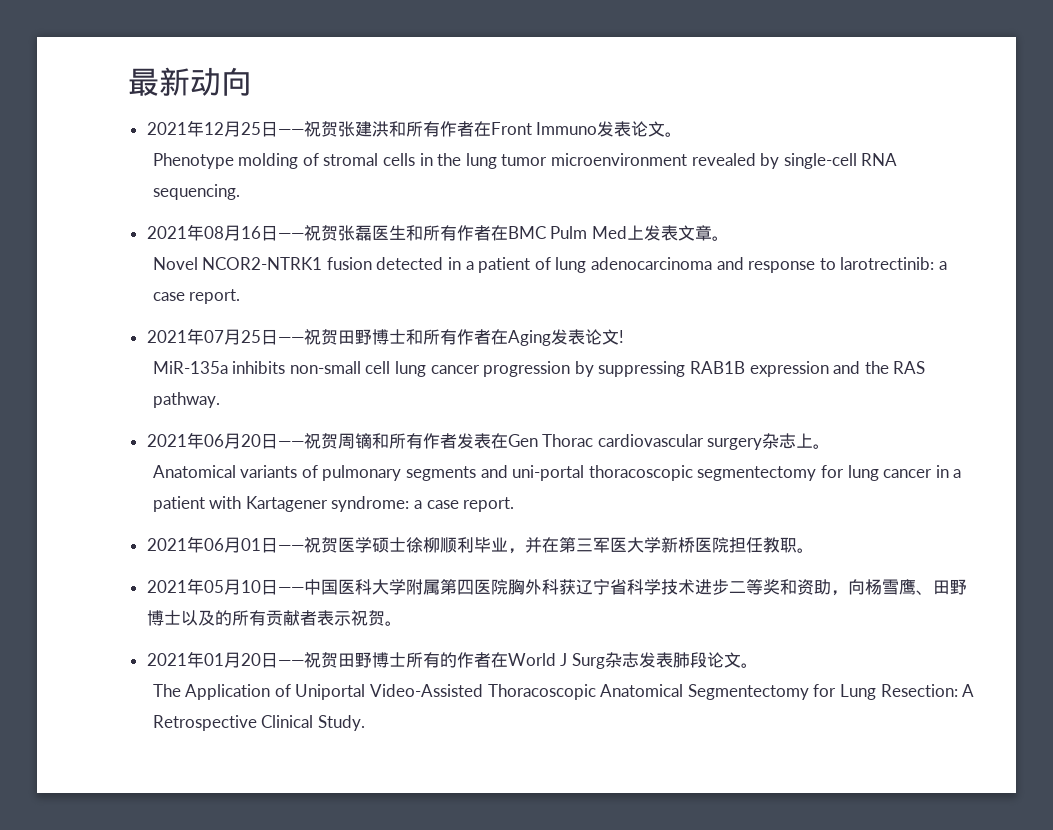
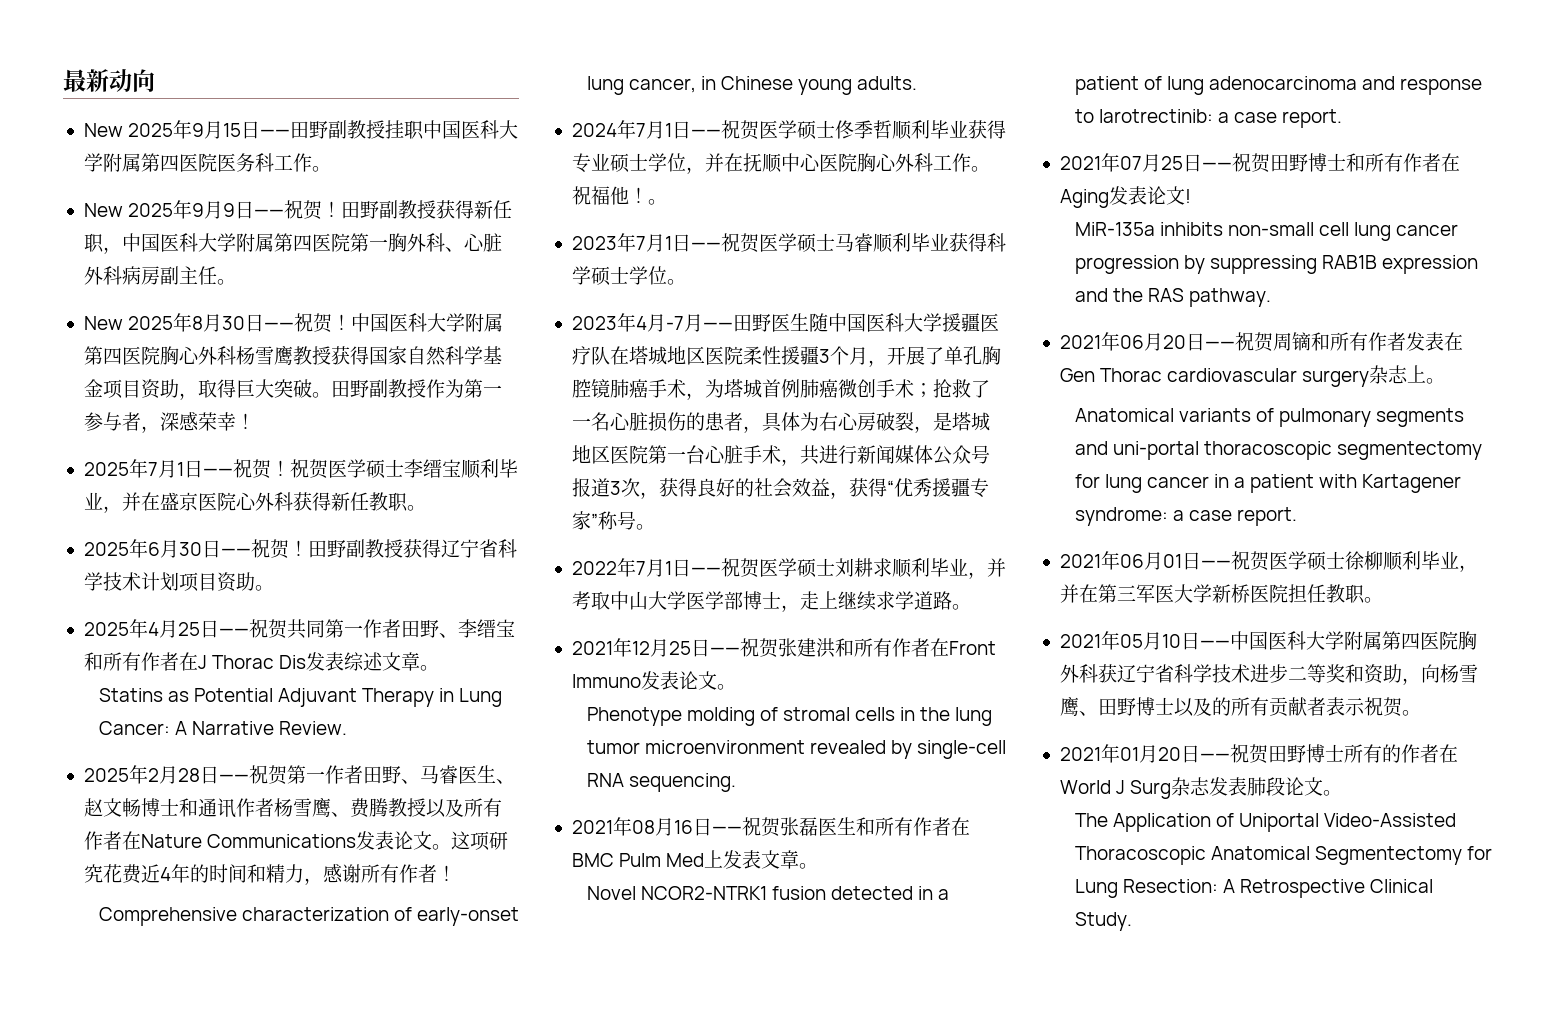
+ New 2025年9月15日——田野副教授挂职中国医科大学附属第四医院医务科工作。
+ New 2025年9月9日——祝贺！田野副教授获得新任职，中国医科大学附属第四医院第一胸外科、心脏外科病房副主任。
+ New 2025年8月30日——祝贺！中国医科大学附属第四医院胸心外科杨雪鹰教授获得国家自然科学基金项目资助，取得巨大突破。田野副教授作为第一参与者，深感荣幸！
+ 2025年7月1日——祝贺！祝贺医学硕士李缙宝顺利毕业，并在盛京医院心外科获得新任教职。
+ 2025年6月30日——祝贺！田野副教授获得辽宁省科学技术计划项目资助。
+ 2025年4月25日——祝贺共同第一作者田野、李缙宝和所有作者在J Thorac Dis发表综述文章。
+ Statins as Potential Adjuvant Therapy in Lung Cancer: A Narrative Review.
+ 2025年2月28日——祝贺第一作者田野、马睿医生、赵文畅博士和通讯作者杨雪鹰、费腾教授以及所有作者在Nature Communications发表论文。这项研究花费近4年的时间和精力，感谢所有作者！
+ Comprehensive characterization of early-onset lung cancer, in Chinese young adults.
+ 2024年7月1日——祝贺医学硕士佟季哲顺利毕业获得专业硕士学位，并在抚顺中心医院胸心外科工作。祝福他！。
+ 2023年7月1日——祝贺医学硕士马睿顺利毕业获得科学硕士学位。
+ 2023年4月-7月——田野医生随中国医科大学援疆医疗队在塔城地区医院柔性援疆3个月，开展了单孔胸腔镜肺癌手术，为塔城首例肺癌微创手术；抢救了一名心脏损伤的患者，具体为右心房破裂，是塔城地区医院第一台心脏手术，共进行新闻媒体公众号报道3次，获得良好的社会效益，获得“优秀援疆专家”称号。
+ 2022年7月1日——祝贺医学硕士刘耕求顺利毕业，并考取中山大学医学部博士，走上继续求学道路。

